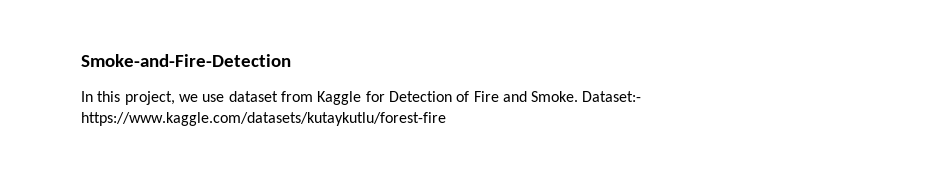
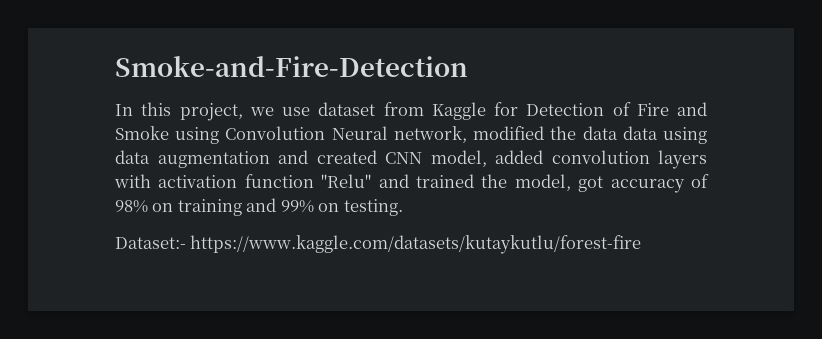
- In this project, we use dataset from Kaggle for Detection of Fire and Smoke. Dataset:- https://www.kaggle.com/datasets/kutaykutlu/forest-fire
+ In this project, we use dataset from Kaggle for Detection of Fire and Smoke using Convolution Neural network, modified the data data using data augmentation and created CNN model, added convolution layers with activation function "Relu" and trained the model, got accuracy of 98% on training and 99% on testing.
+ Dataset:- https://www.kaggle.com/datasets/kutaykutlu/forest-fire

